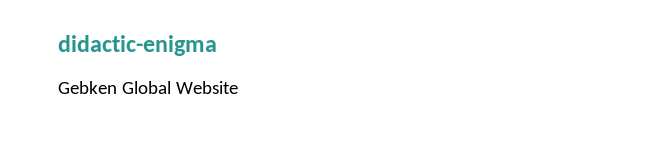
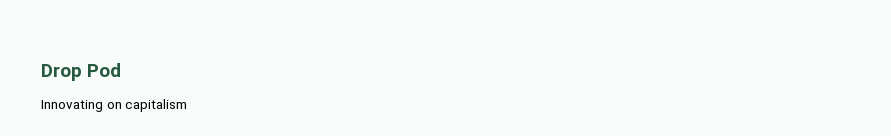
- didactic-enigma
- Gebken Global Website
+ Drop Pod
+ Innovating on capitalism

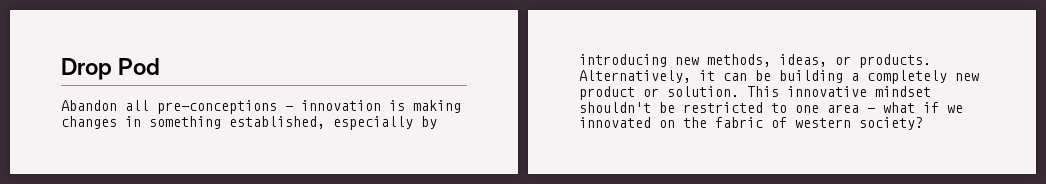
- Innovating on capitalism
+ Abandon all pre-conceptions - innovation is making changes in something established, especially by introducing new methods, ideas, or products. Alternatively, it can be building a completely new product or solution. This innovative mindset shouldn't be restricted to one area - what if we innovated on the fabric of western society?

